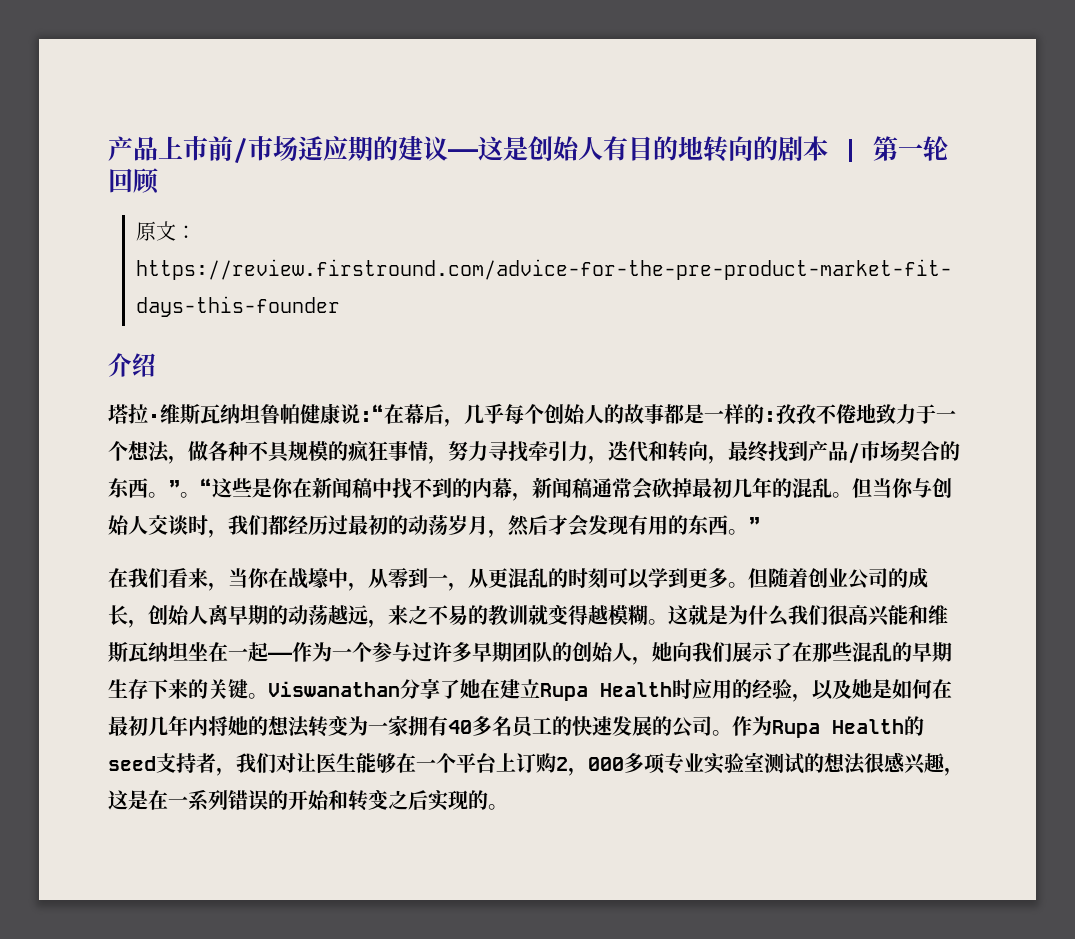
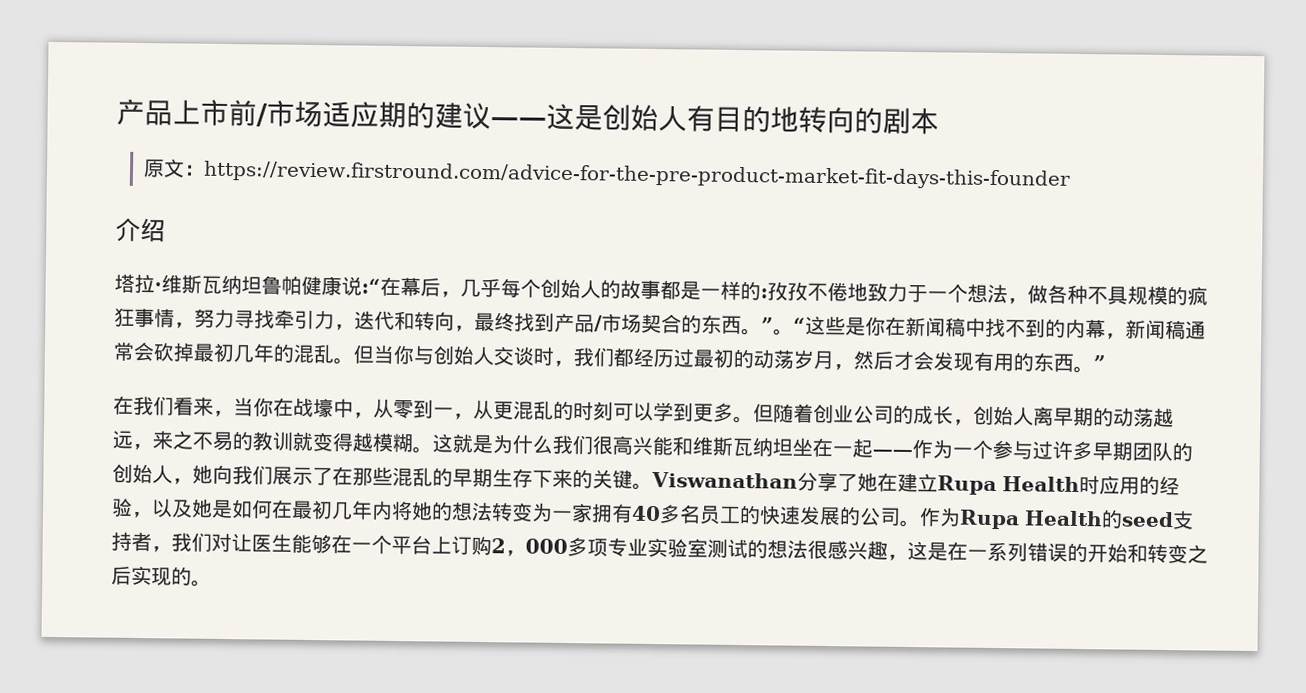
- 产品上市前/市场适应期的建议——这是创始人有目的地转向的剧本 | 第一轮回顾
+ 产品上市前/市场适应期的建议——这是创始人有目的地转向的剧本

